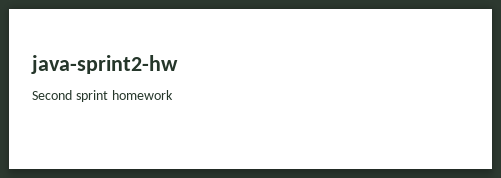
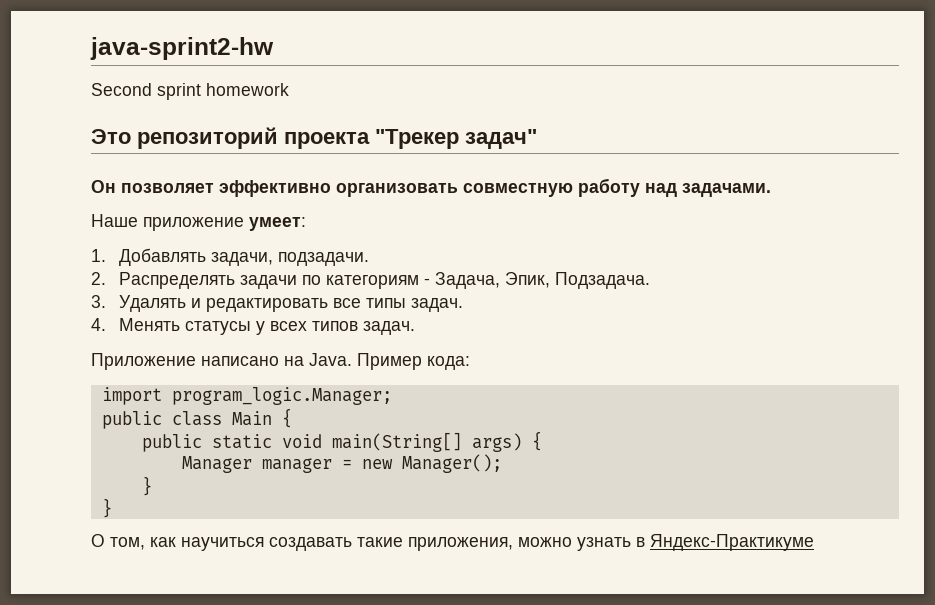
+ Это репозиторий проекта "Трекер задач"
+ Он позволяет эффективно организовать совместную работу над задачами.
+ Наше приложение умеет:
+ 1. Добавлять задачи, подзадачи.
+ 2. Распределять задачи по категориям - Задача, Эпик, Подзадача.
+ 3. Удалять и редактировать все типы задач.
+ 4. Менять статусы у всех типов задач.
+ Приложение написано на Java. Пример кода:
+ import program_logic.Manager;
+ public class Main {
+ public static void main(String[] args) {
+ Manager manager = new Manager();
+ }
+ }
+ О том, как научиться создавать такие приложения, можно узнать в Яндекс-Практикуме

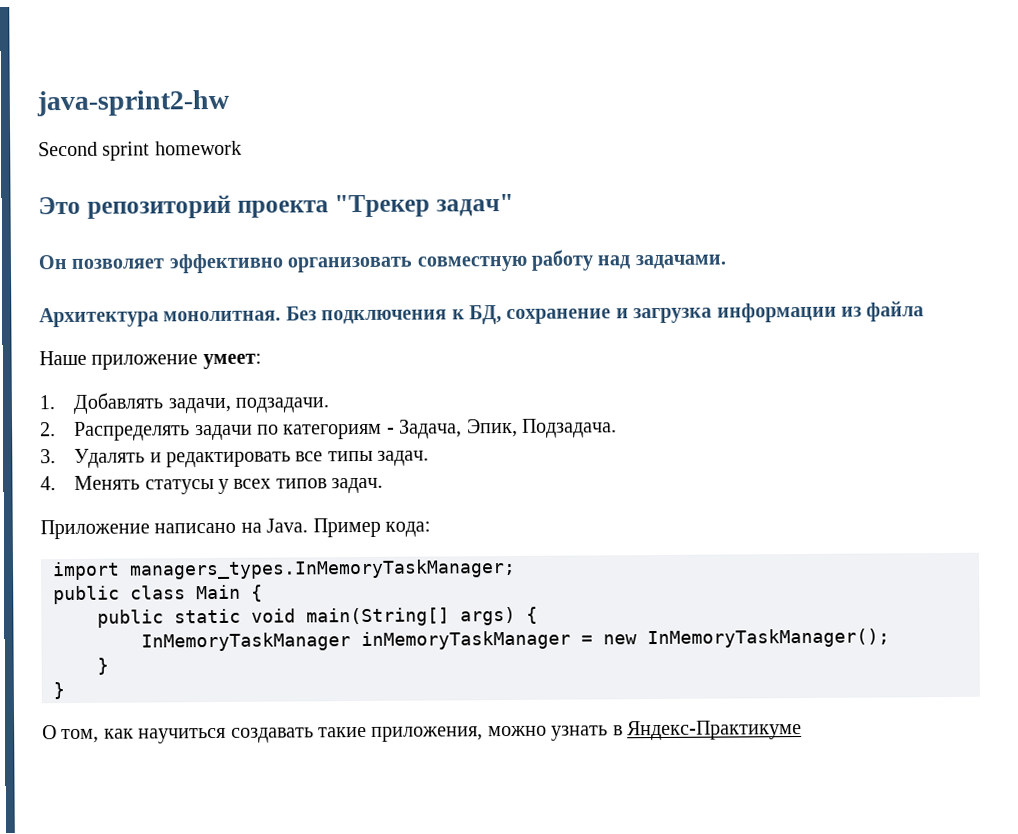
+ Архитектура монолитная. Без подключения к БД, сохранение и загрузка информации из файла
- import program_logic.Manager;
+ import managers_types.InMemoryTaskManager;
- Manager manager = new Manager();
+ InMemoryTaskManager inMemoryTaskManager = new InMemoryTaskManager();

